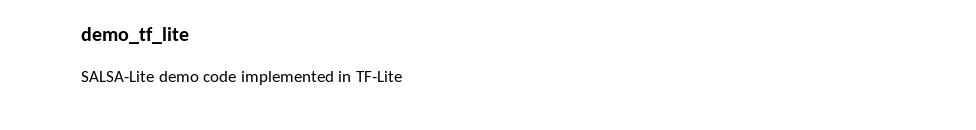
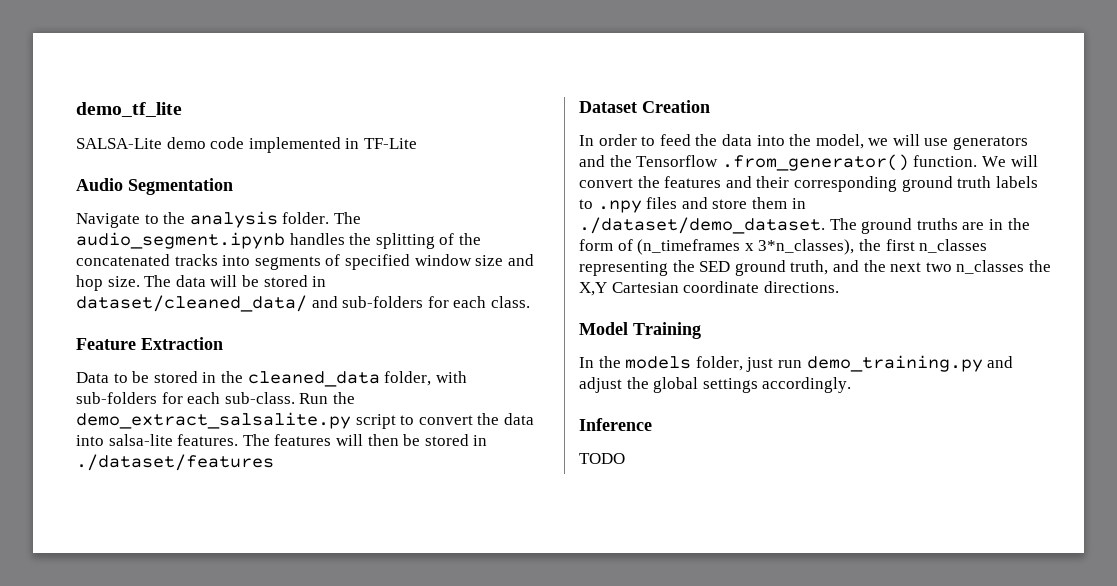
+ Audio Segmentation
+ Navigate to the analysis folder. The audio_segment.ipynb handles the splitting of the concatenated tracks into segments of specified window size and hop size. The data will be stored in dataset/cleaned_data/ and sub-folders for each class.
+ Feature Extraction
+ Data to be stored in the cleaned_data folder, with sub-folders for each sub-class. Run the demo_extract_salsalite.py script to convert the data into salsa-lite features. The features will then be stored in ./dataset/features
+ Dataset Creation
+ In order to feed the data into the model, we will use generators and the Tensorflow .from_generator() function. We will convert the features and their corresponding ground truth labels to .npy files and store them in ./dataset/demo_dataset. The ground truths are in the form of (n_timeframes x 3*n_classes), the first n_classes representing the SED ground truth, and the next two n_classes the X,Y Cartesian coordinate directions.
+ Model Training
+ In the models folder, just run demo_training.py and adjust the global settings accordingly.
+ Inference
+ TODO

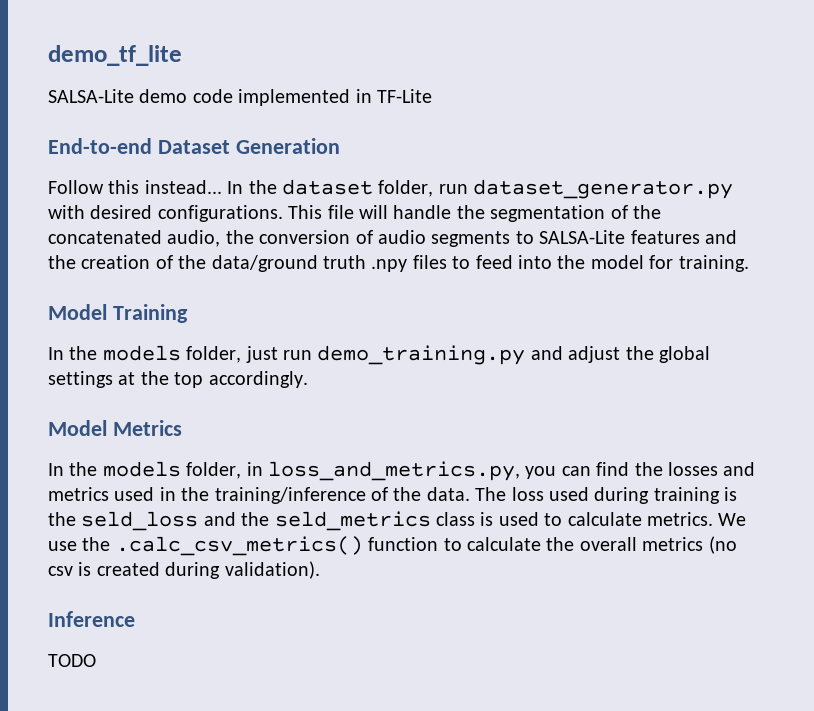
- Audio Segmentation
- Navigate to the analysis folder. The audio_segment.ipynb handles the splitting of the concatenated tracks into segments of specified window size and hop size. The data will be stored in dataset/cleaned_data/ and sub-folders for each class.
- Feature Extraction
- Data to be stored in the cleaned_data folder, with sub-folders for each sub-class. Run the demo_extract_salsalite.py script to convert the data into salsa-lite features. The features will then be stored in ./dataset/features
- Dataset Creation
- In order to feed the data into the model, we will use generators and the Tensorflow .from_generator() function. We will convert the features and their corresponding ground truth labels to .npy files and store them in ./dataset/demo_dataset. The ground truths are in the form of (n_timeframes x 3*n_classes), the first n_classes representing the SED ground truth, and the next two n_classes the X,Y Cartesian coordinate directions.
+ End-to-end Dataset Generation
+ Follow this instead... In the dataset folder, run dataset_generator.py with desired configurations. This file will handle the segmentation of the concatenated audio, the conversion of audio segments to SALSA-Lite features and the creation of the data/ground truth .npy files to feed into the model for training.
- In the models folder, just run demo_training.py and adjust the global settings accordingly.
+ In the models folder, just run demo_training.py and adjust the global settings at the top accordingly.
+ Model Metrics
+ In the models folder, in loss_and_metrics.py, you can find the losses and metrics used in the training/inference of the data. The loss used during training is the seld_loss and the seld_metrics class is used to calculate metrics. We use the .calc_csv_metrics() function to calculate the overall metrics (no csv is created during validation).

